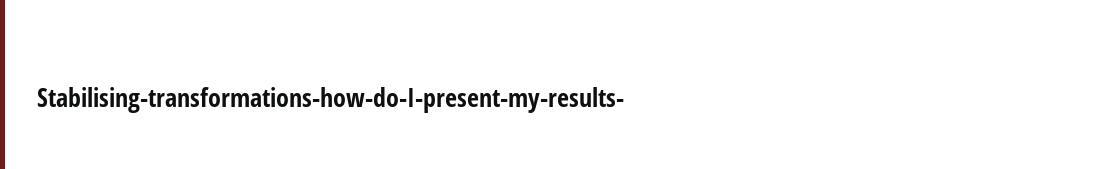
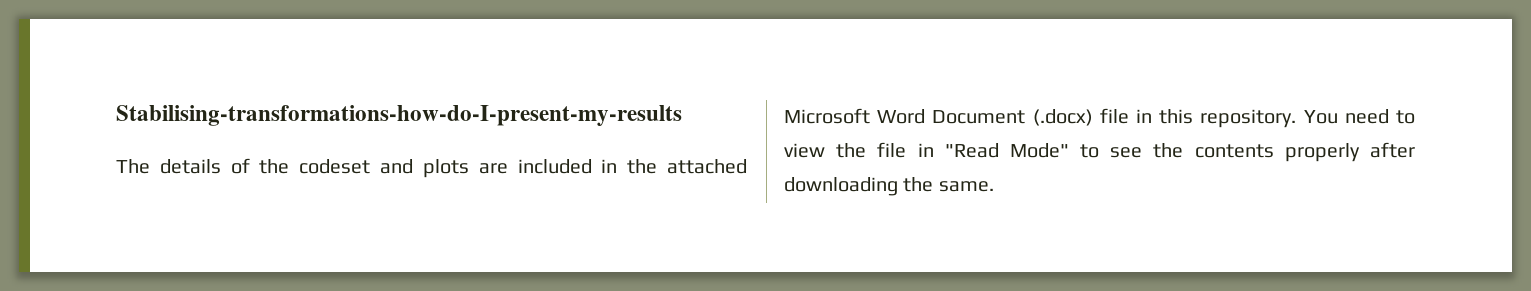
- Stabilising-transformations-how-do-I-present-my-results-
+ Stabilising-transformations-how-do-I-present-my-results
+ The details of the codeset and plots are included in the attached Microsoft Word Document (.docx) file in this repository. You need to view the file in "Read Mode" to see the contents properly after downloading the same.

